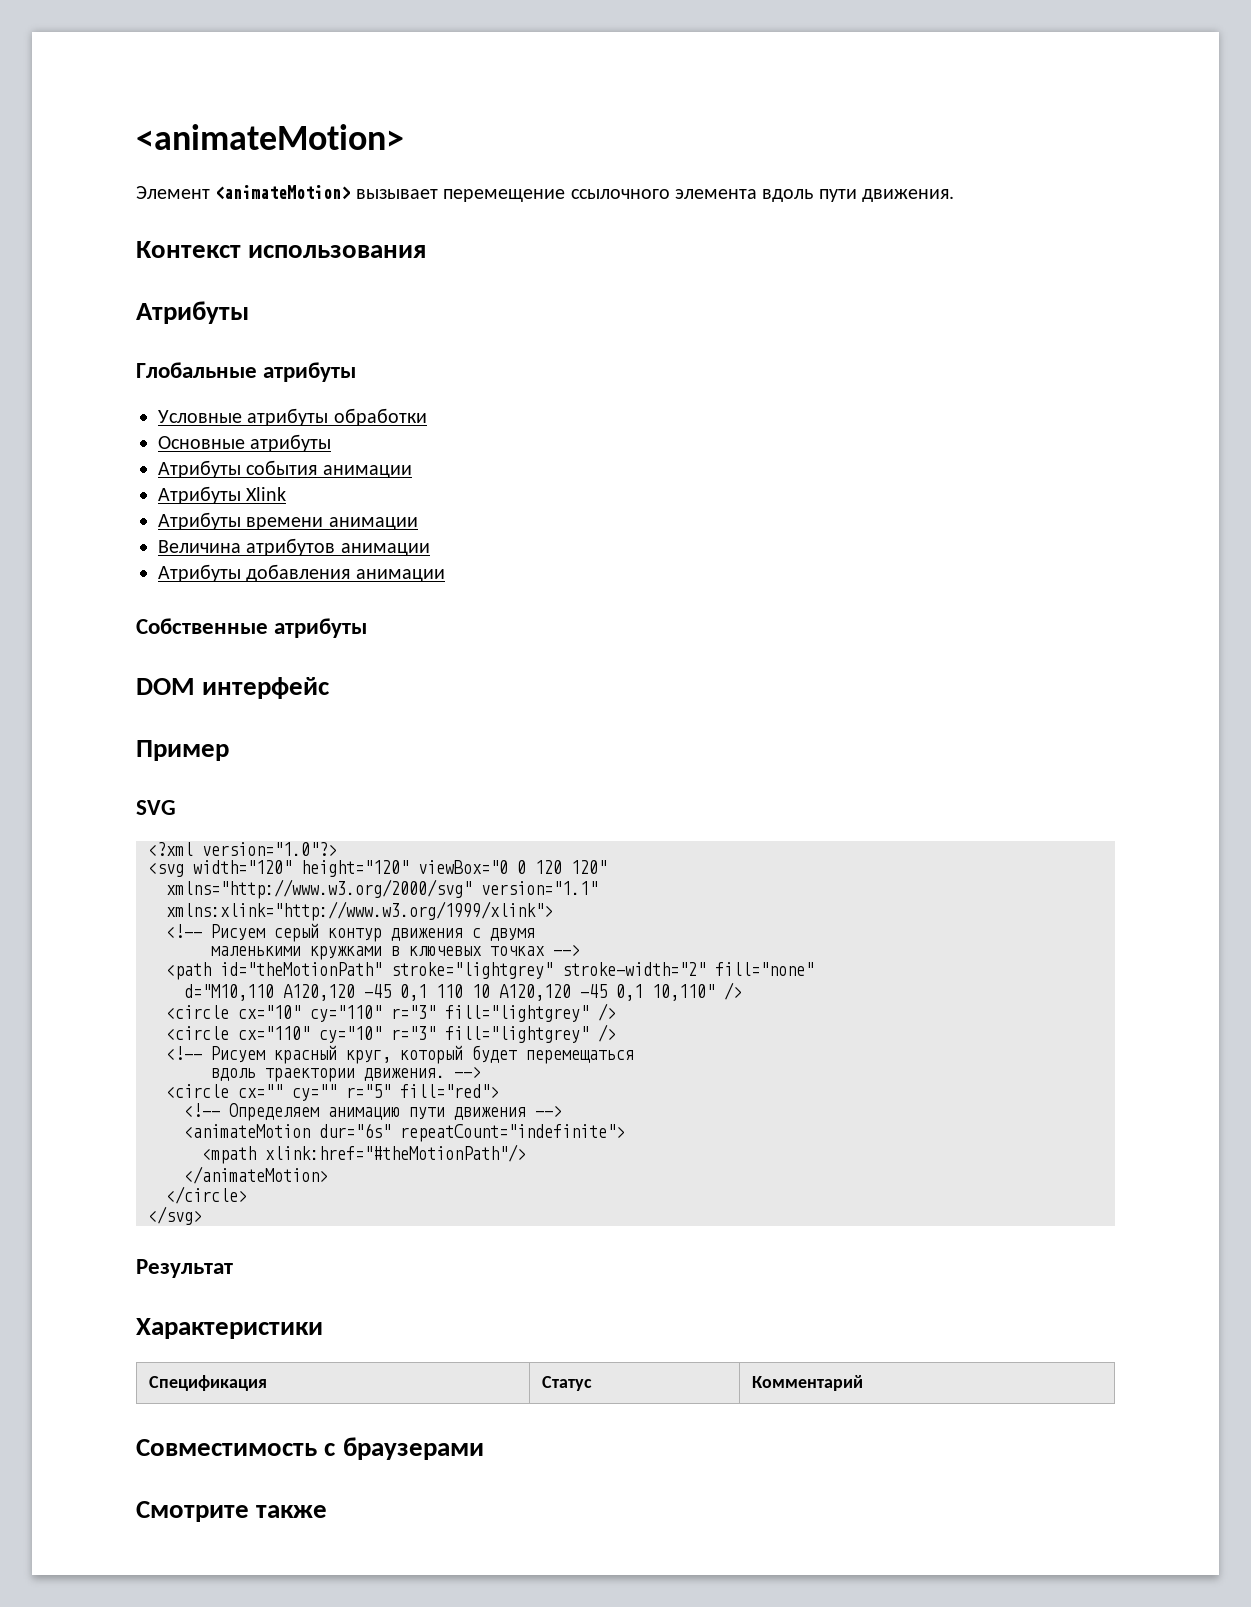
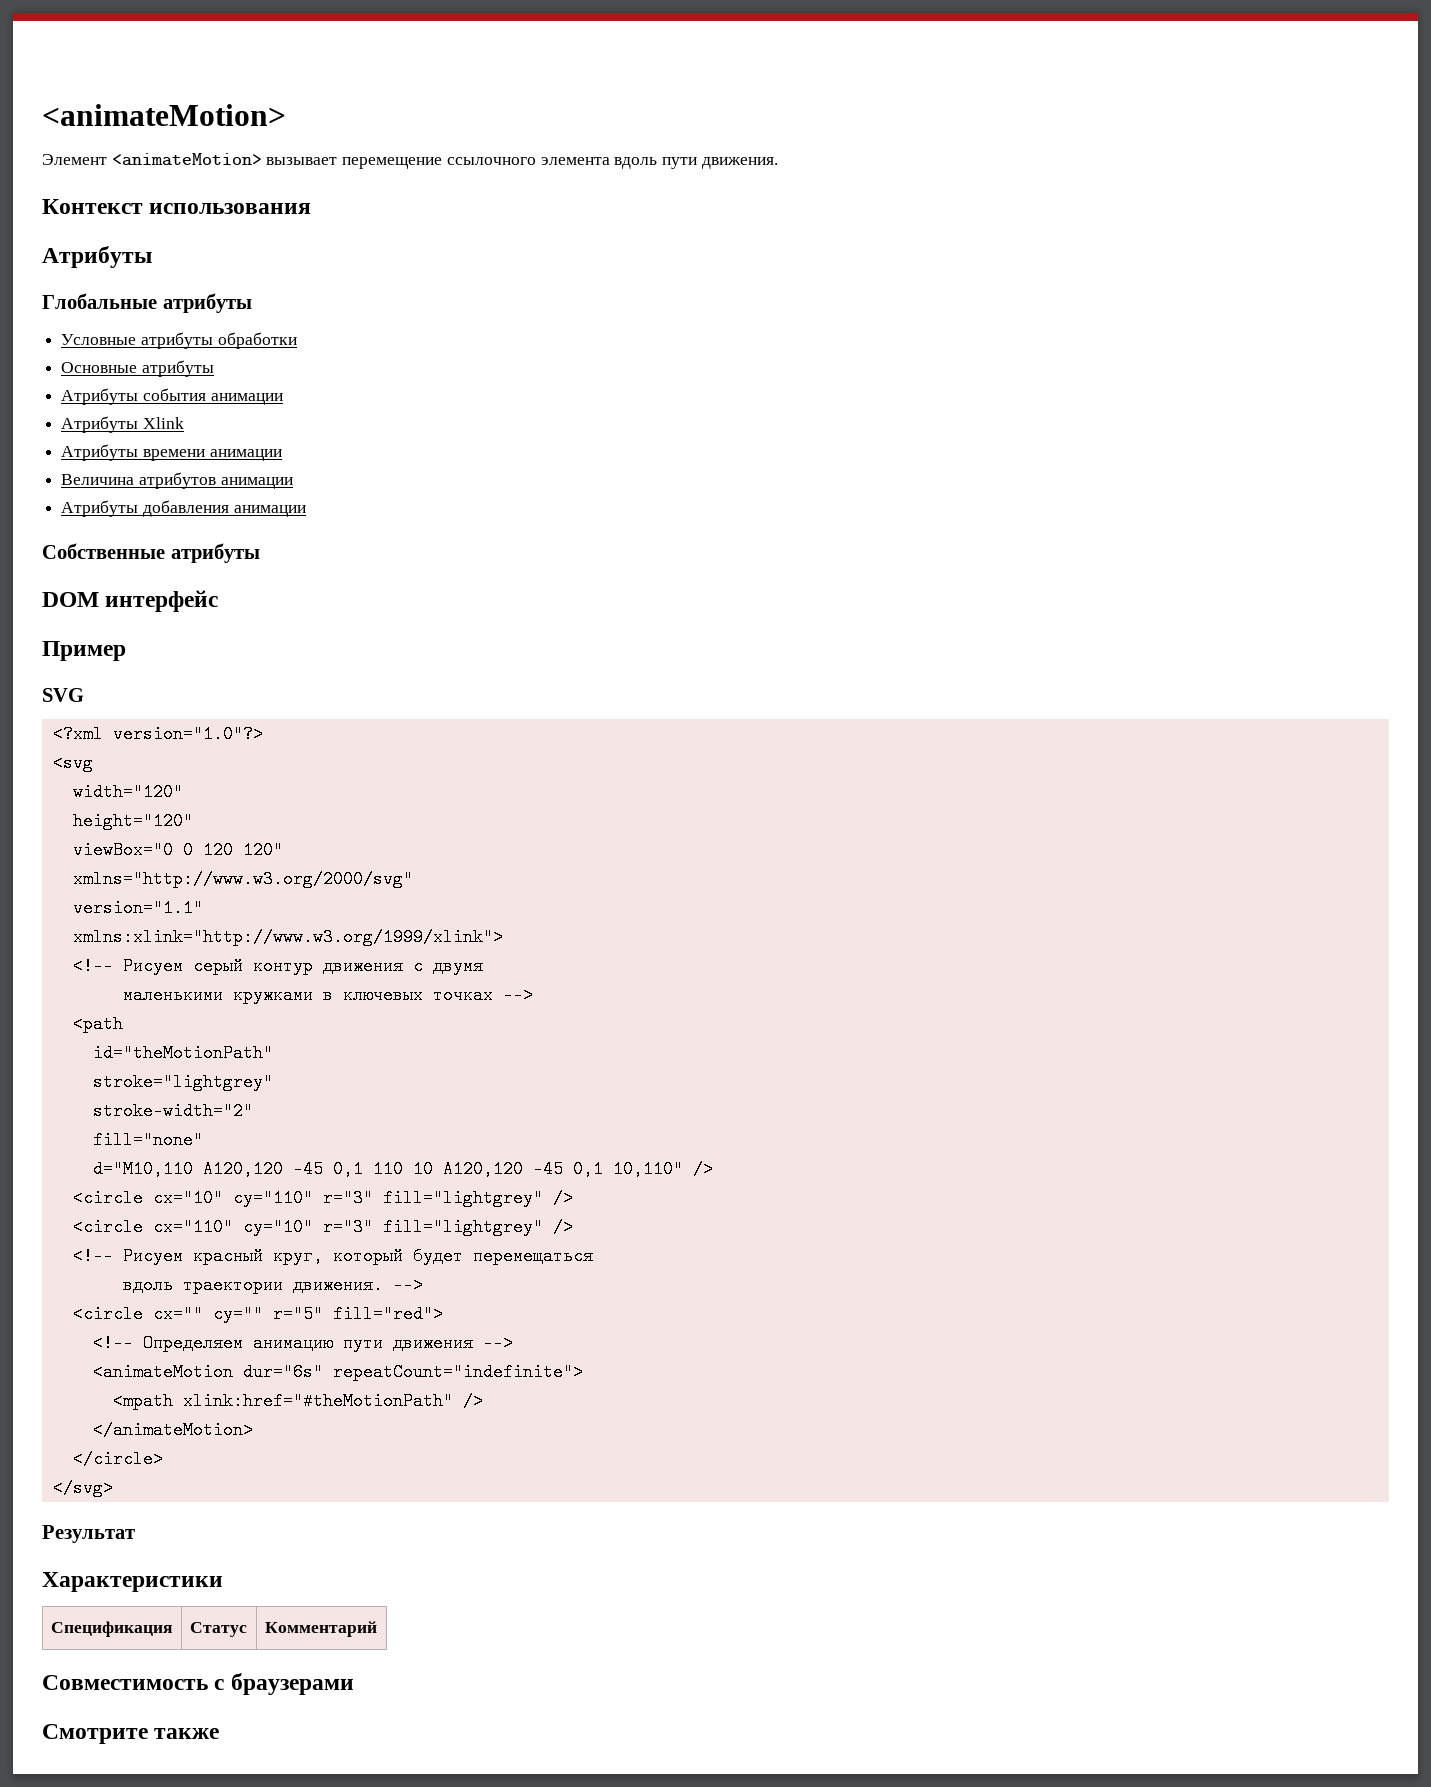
- <svg width="120" height="120" viewBox="0 0 120 120"
+ <svg
+ width="120"
+ height="120"
+ viewBox="0 0 120 120"
- xmlns="http://www.w3.org/2000/svg" version="1.1"
+ xmlns="http://www.w3.org/2000/svg"
+ version="1.1"
- <path id="theMotionPath" stroke="lightgrey" stroke-width="2" fill="none"
+ <path
+ id="theMotionPath"
+ stroke="lightgrey"
+ stroke-width="2"
+ fill="none"
- <mpath xlink:href="#theMotionPath"/>
+ <mpath xlink:href="#theMotionPath" />

